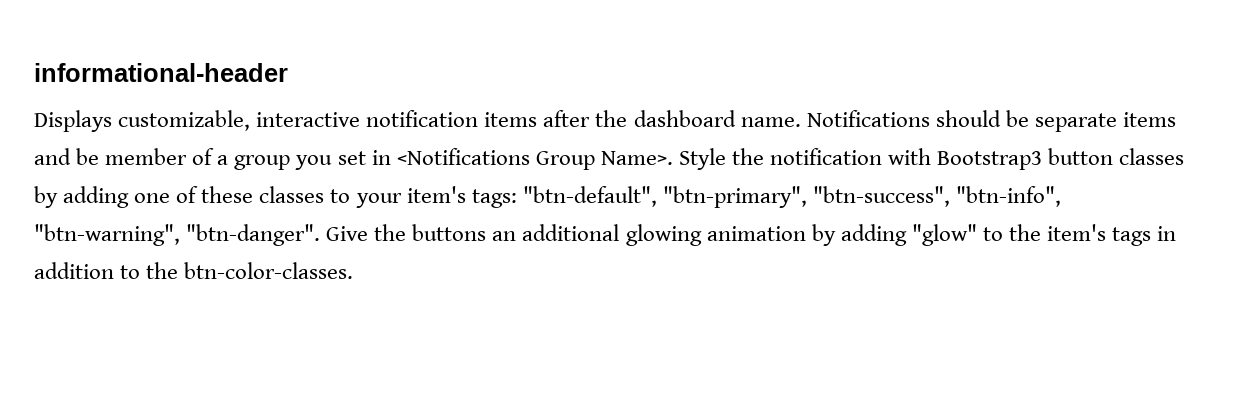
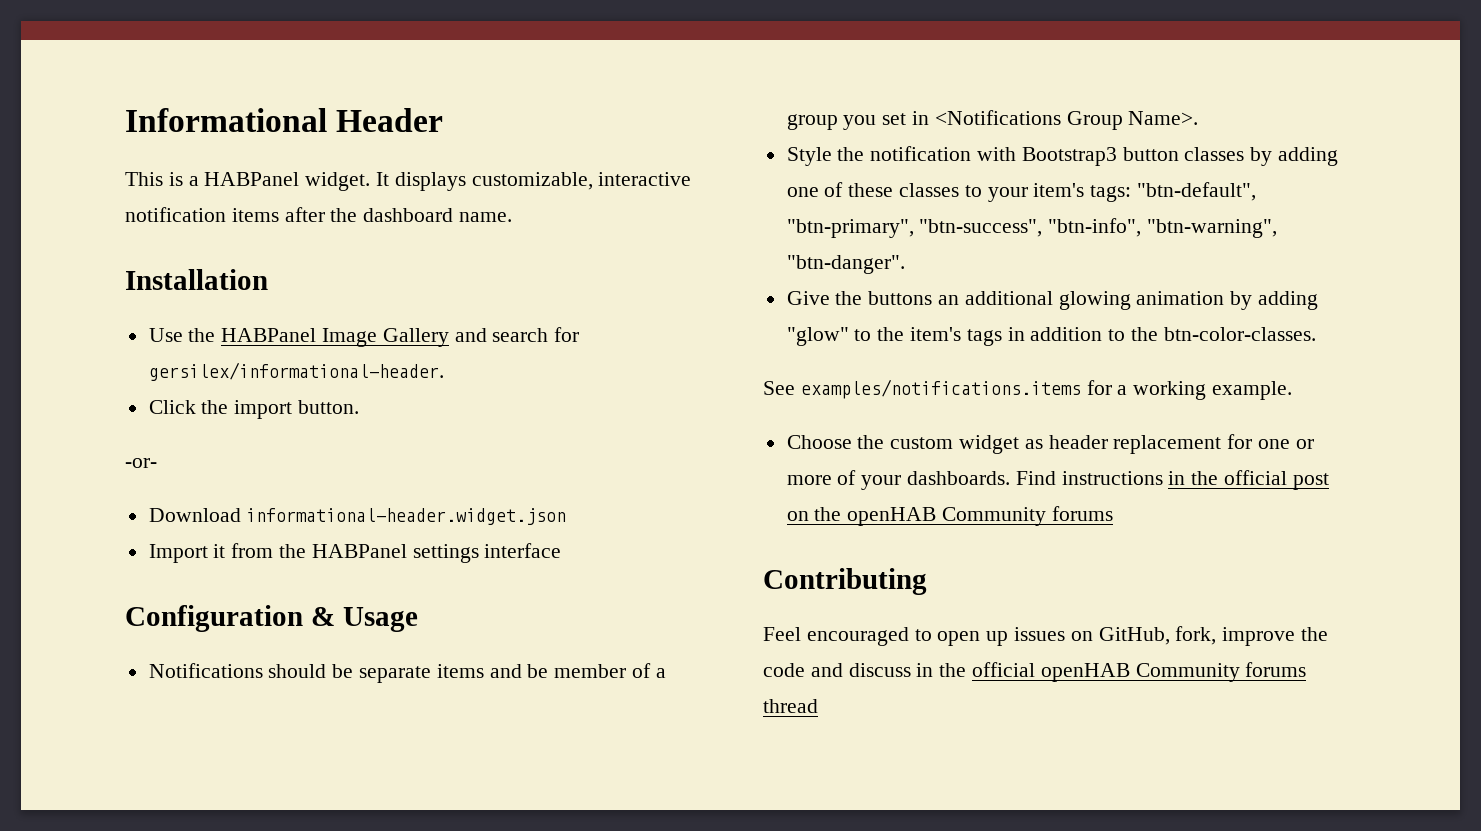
- informational-header
- Displays customizable, interactive notification items after the dashboard name. Notifications should be separate items and be member of a group you set in <Notifications Group Name>. Style the notification with Bootstrap3 button classes by adding one of these classes to your item's tags:
+ Informational Header
+ This is a HABPanel widget. It displays customizable, interactive notification items after the dashboard name.
+ Installation
+ Use the HABPanel Image Gallery and search for gersilex/informational-header.
+ Click the import button.
+ -or-
+ Download informational-header.widget.json
+ Import it from the HABPanel settings interface
+ Configuration & Usage
+ Notifications should be separate items and be member of a group you set in <Notifications Group Name>.
+ Style the notification with Bootstrap3 button classes by adding one of these classes to your item's tags:
- "btn-default", "btn-primary", "btn-success", "btn-info", "btn-warning", "btn-danger". Give the buttons an additional glowing animation by adding "glow" to the item's tags in addition to the btn-color-classes.
+ "btn-default", "btn-primary", "btn-success", "btn-info", "btn-warning", "btn-danger".
+ Give the buttons an additional glowing animation by adding "glow" to the item's tags in addition to the btn-color-classes.
+ See examples/notifications.items for a working example.
+ Choose the custom widget as header replacement for one or more of your dashboards. Find instructions in the official post on the openHAB Community forums
+ Contributing
+ Feel encouraged to open up issues on GitHub, fork, improve the code and discuss in the official openHAB Community forums thread

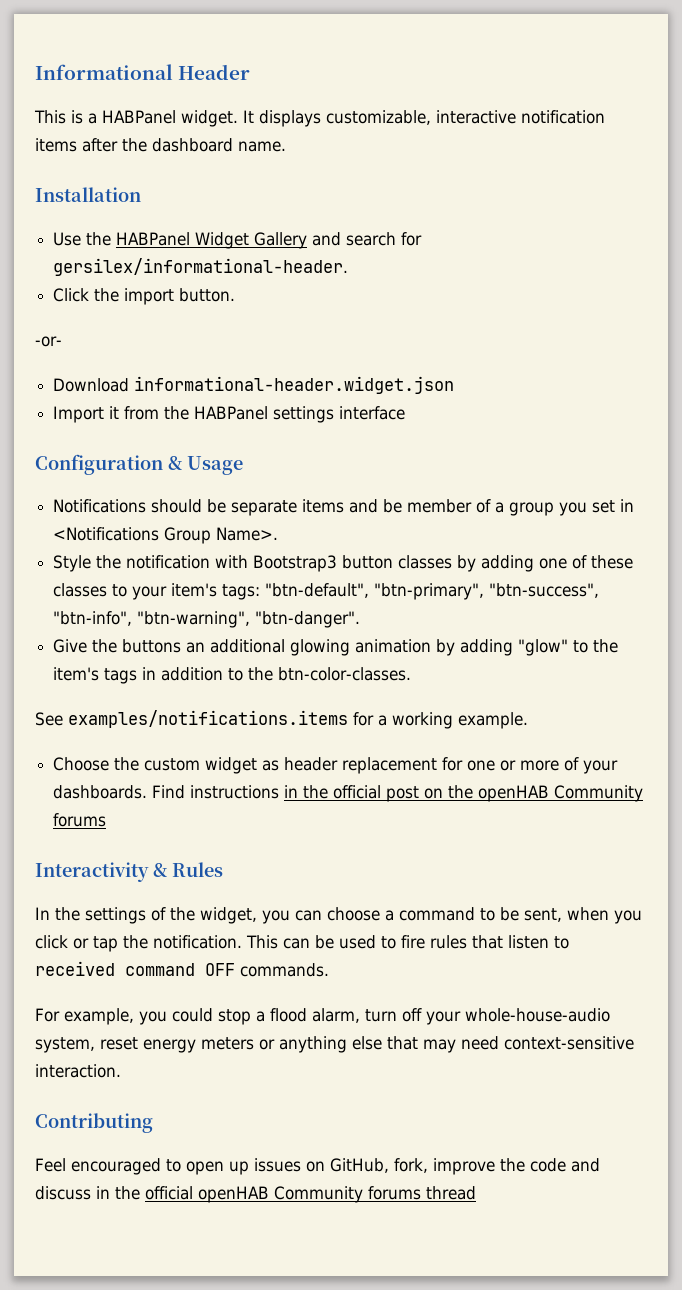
- Use the HABPanel Image Gallery and search for gersilex/informational-header.
+ Use the HABPanel Widget Gallery and search for gersilex/informational-header.
+ Interactivity & Rules
+ In the settings of the widget, you can choose a command to be sent, when you click or tap the notification. This can be used to fire rules that listen to received command OFF commands.
+ For example, you could stop a flood alarm, turn off your whole-house-audio system, reset energy meters or anything else that may need context-sensitive interaction.

